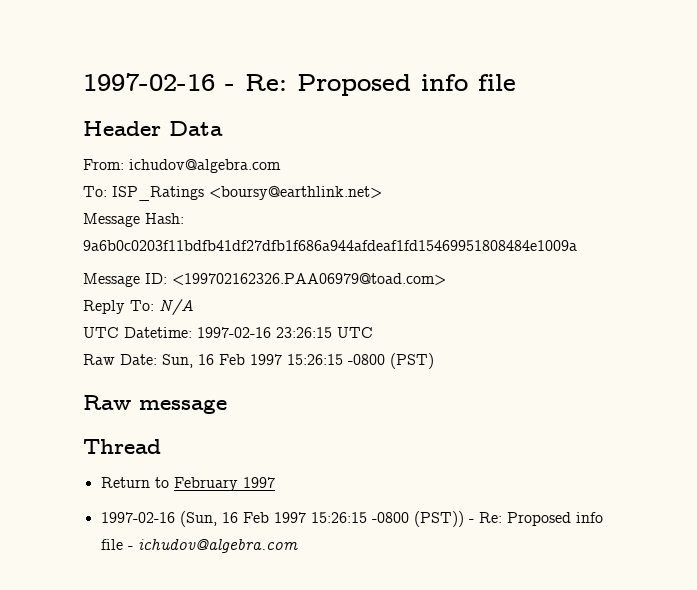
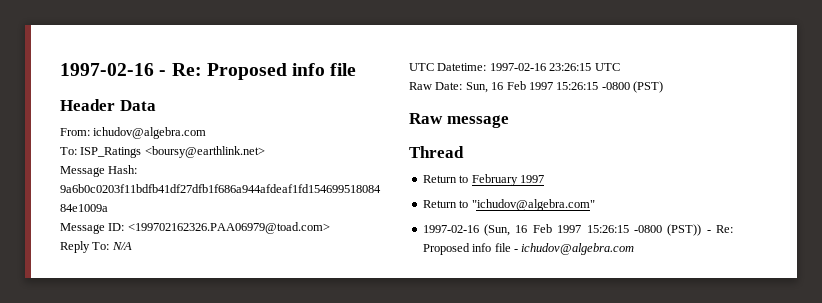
+ Return to "ichudov@algebra.com"

